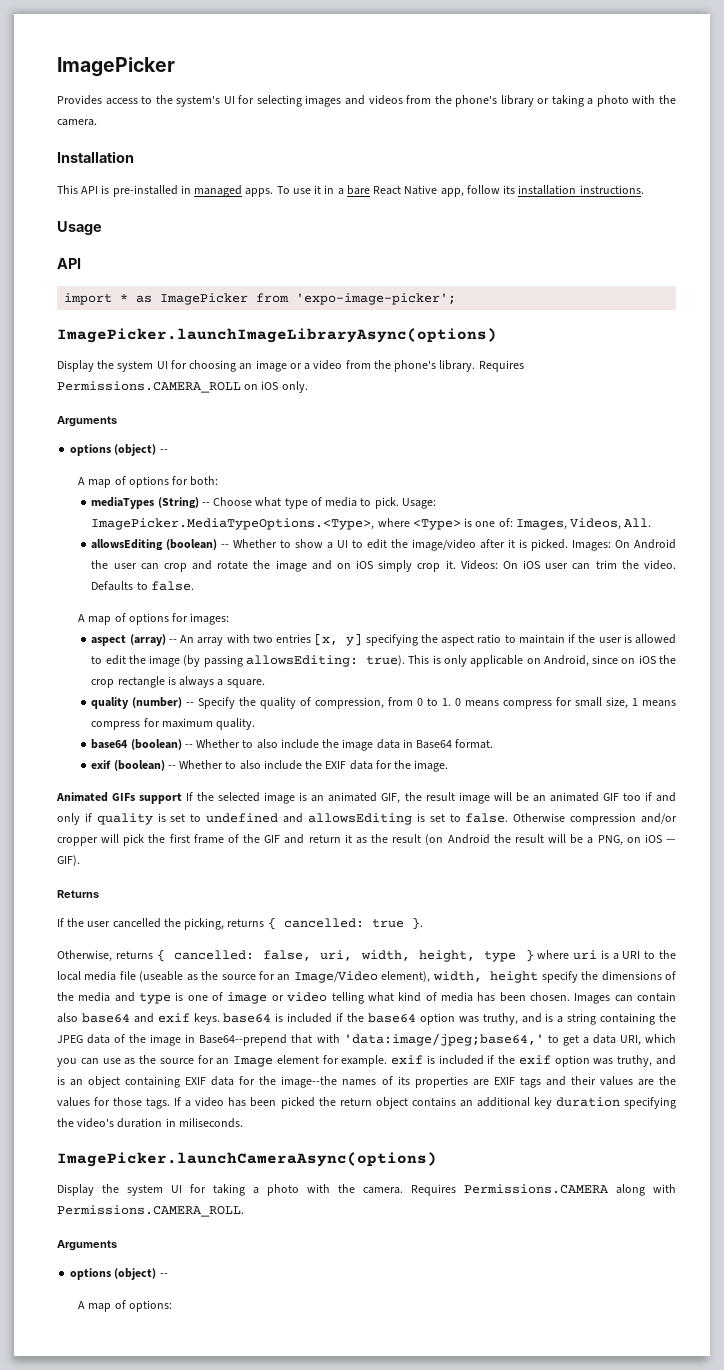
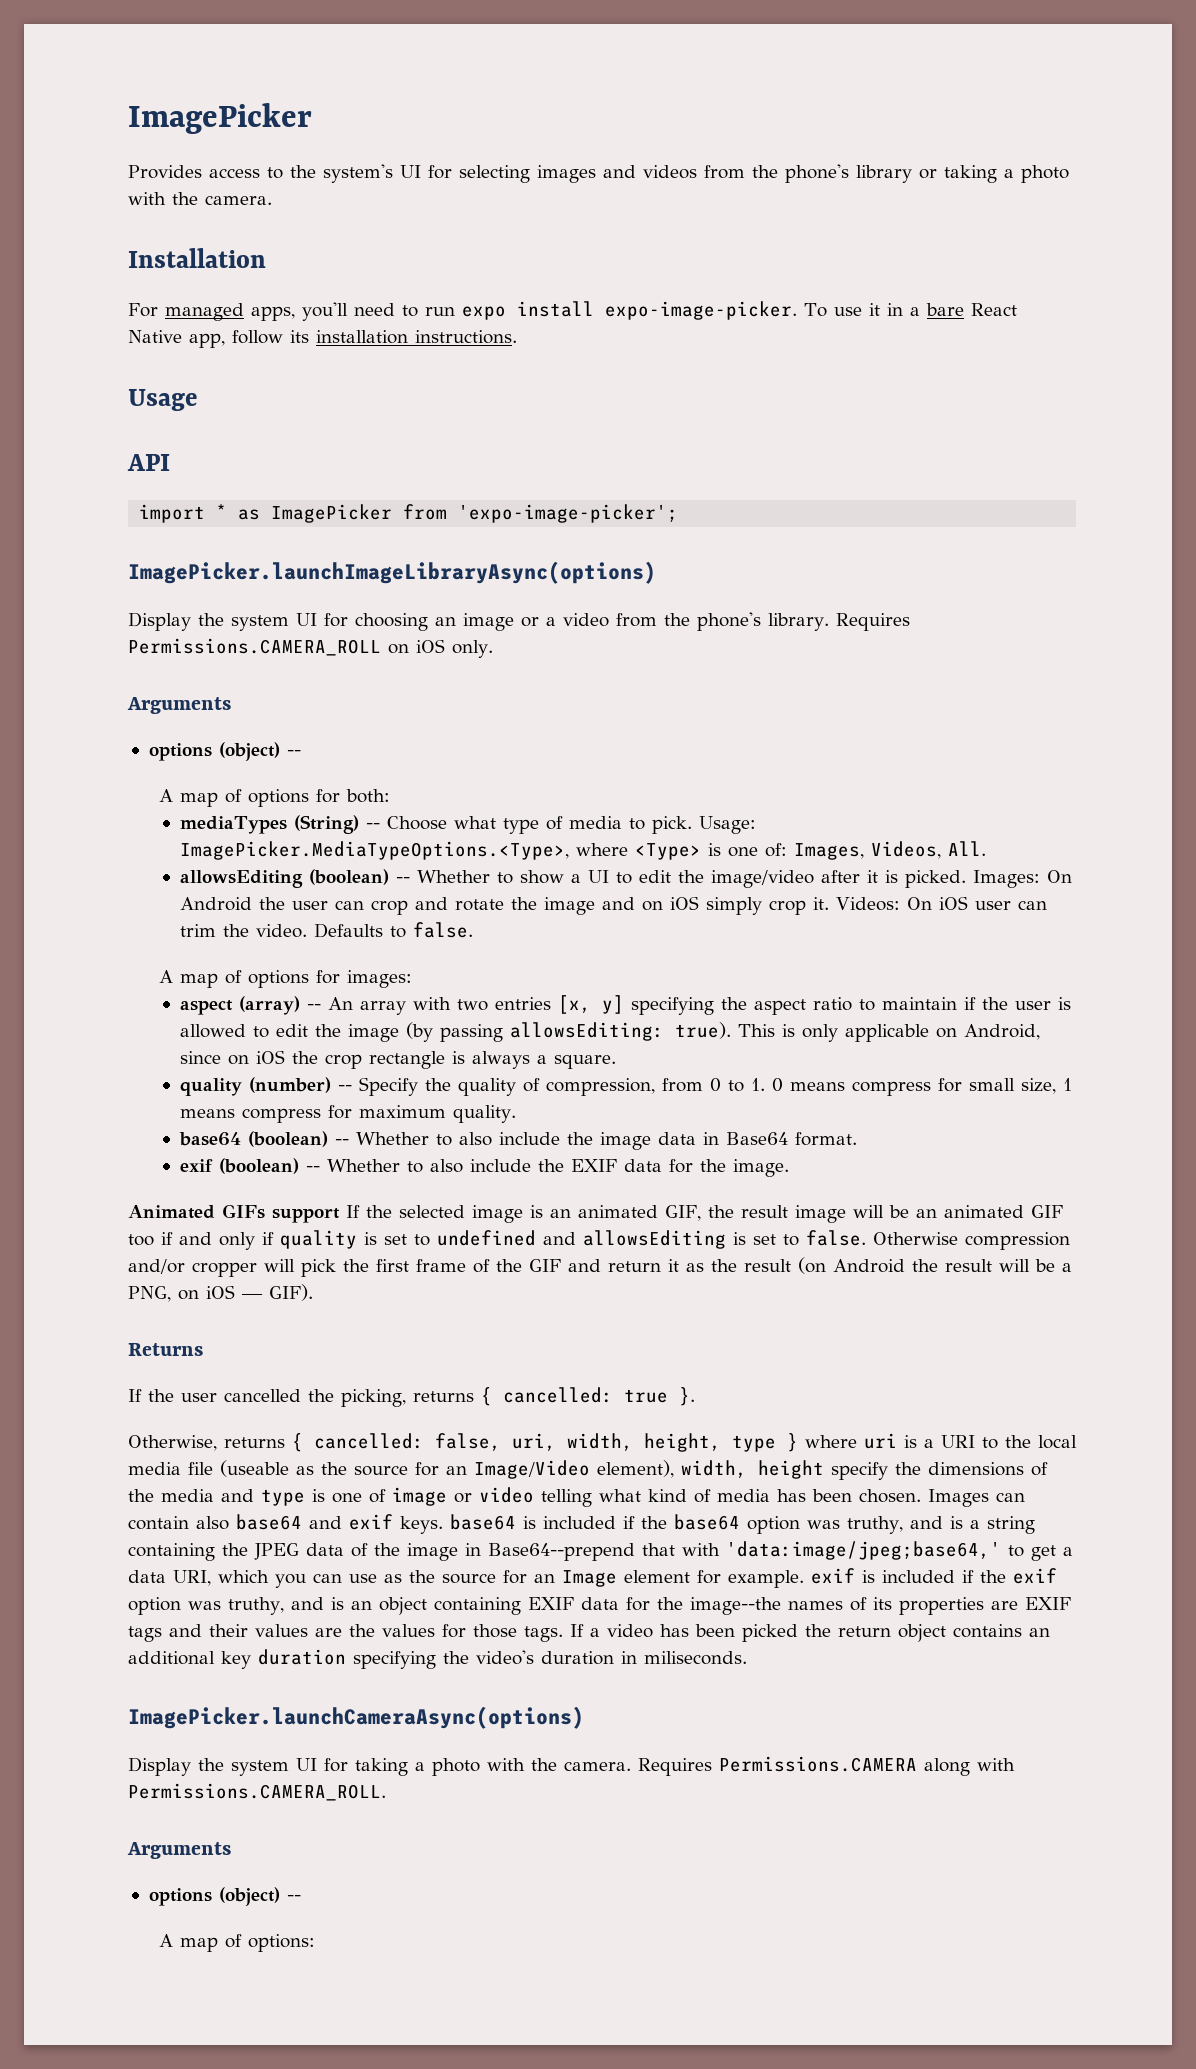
- This API is pre-installed in managed apps.
+ For managed apps, you'll need to run expo install expo-image-picker.

